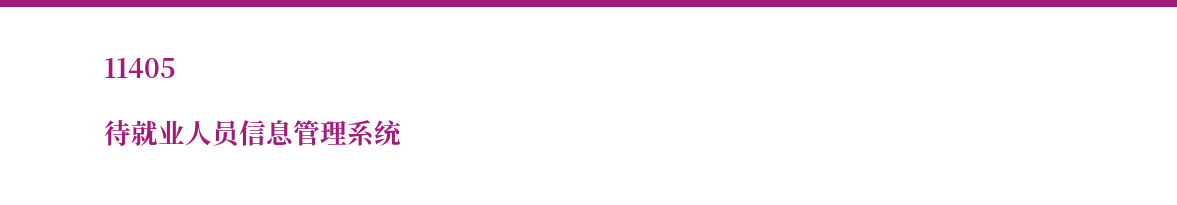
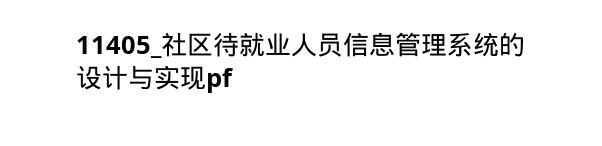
- 11405
- 待就业人员信息管理系统
+ 11405_社区待就业人员信息管理系统的设计与实现pf

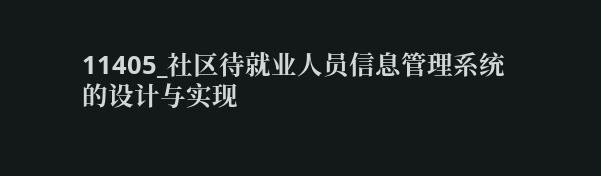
- 11405_社区待就业人员信息管理系统的设计与实现pf
+ 11405_社区待就业人员信息管理系统的设计与实现

